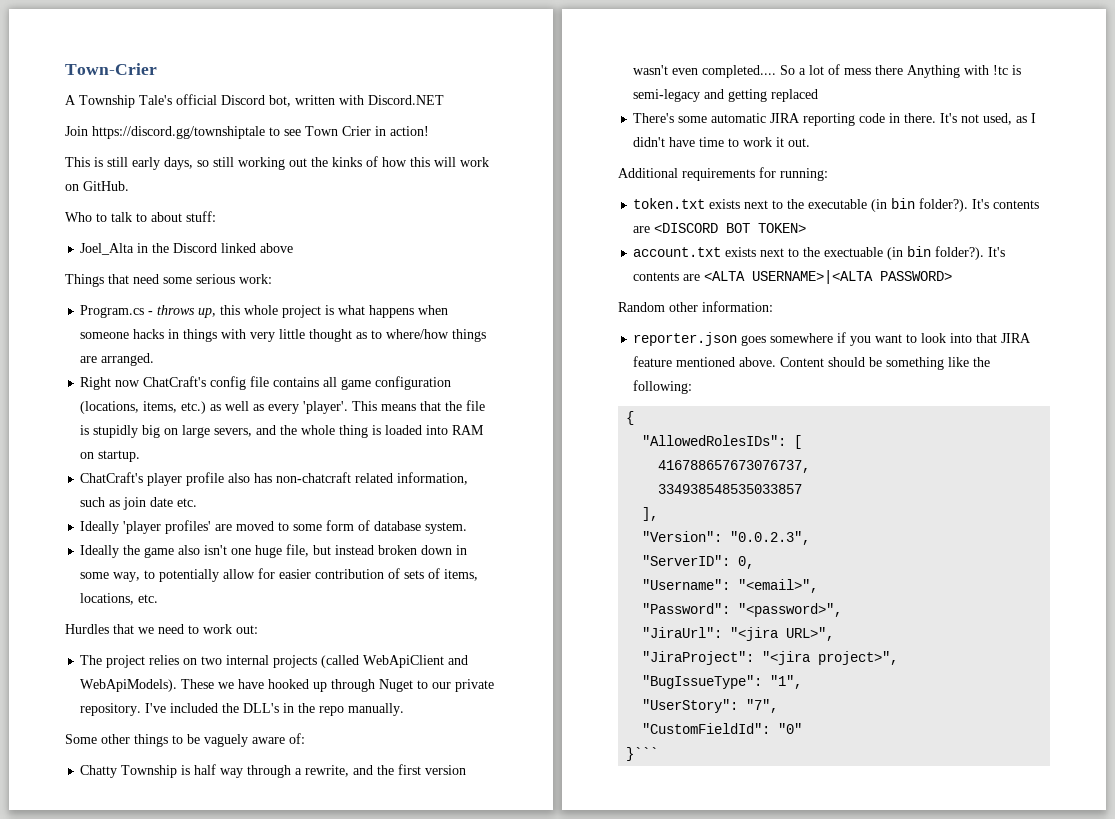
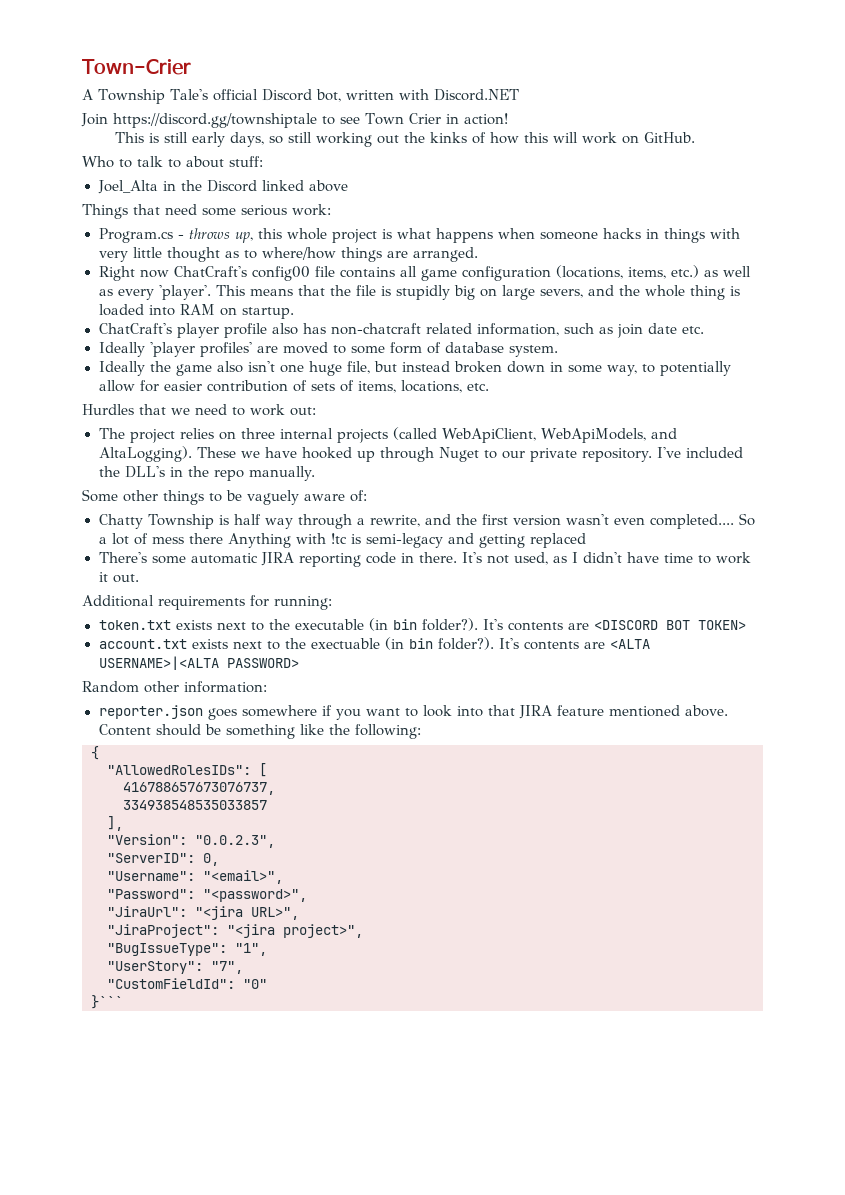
- Right now ChatCraft's config file contains all game configuration (locations, items, etc.) as well as every 'player'.
+ Right now ChatCraft's config00 file contains all game configuration (locations, items, etc.) as well as every 'player'.
- The project relies on two internal projects (called WebApiClient and WebApiModels).
+ The project relies on three internal projects (called WebApiClient, WebApiModels, and AltaLogging).

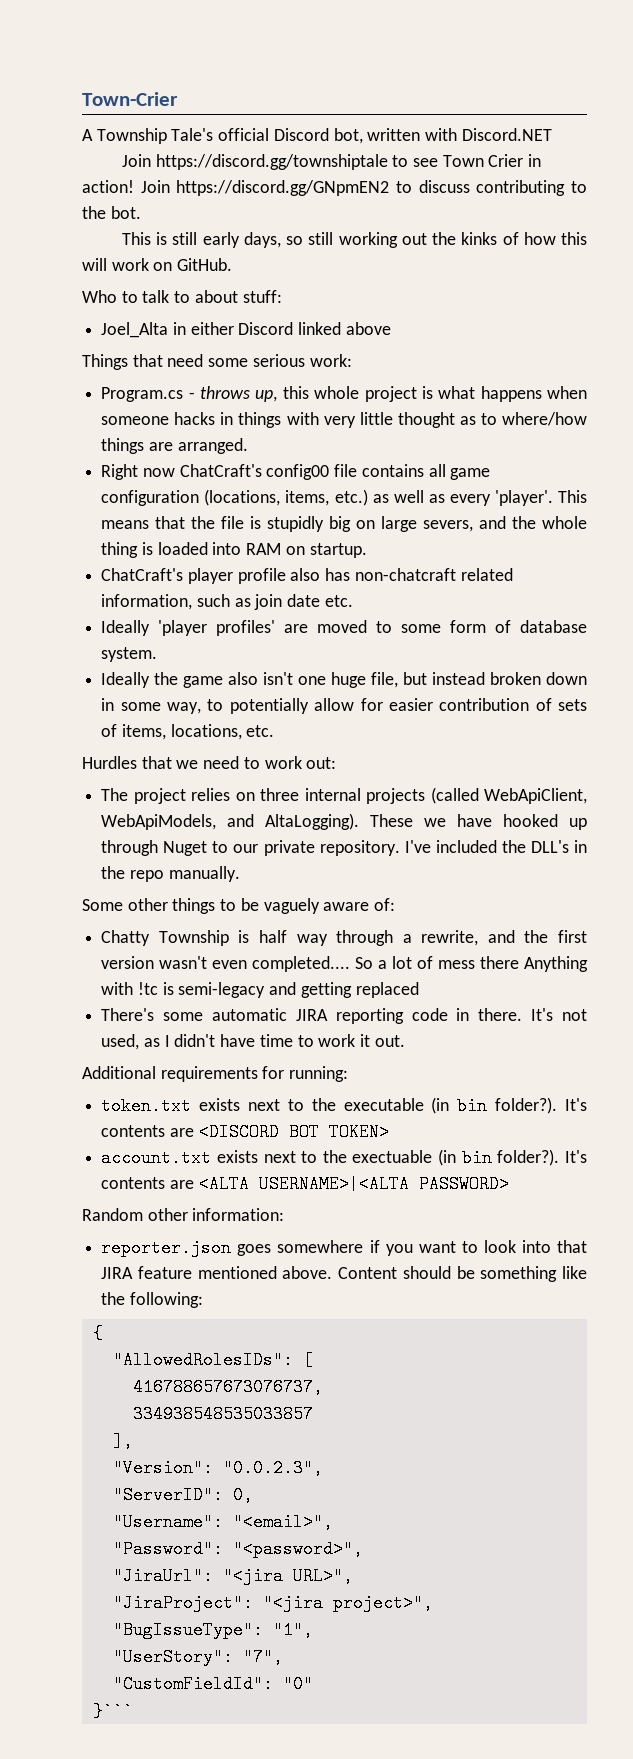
+ Join https://discord.gg/GNpmEN2 to discuss contributing to the bot.
- Joel_Alta in the Discord linked above
+ Joel_Alta in either Discord linked above

